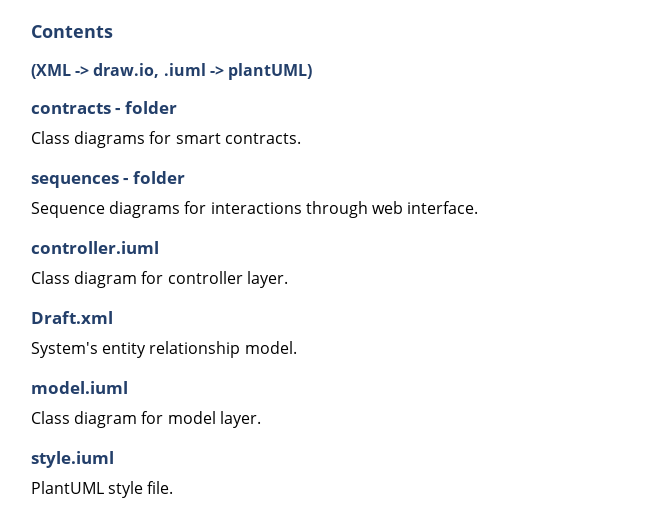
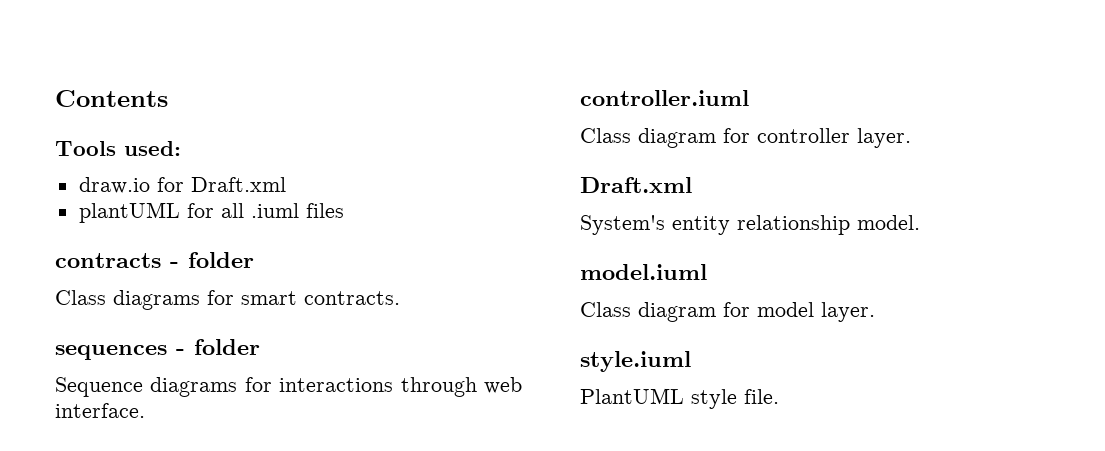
- (XML -> draw.io, .iuml -> plantUML)
+ Tools used:
+ draw.io for Draft.xml
+ plantUML for all .iuml files

